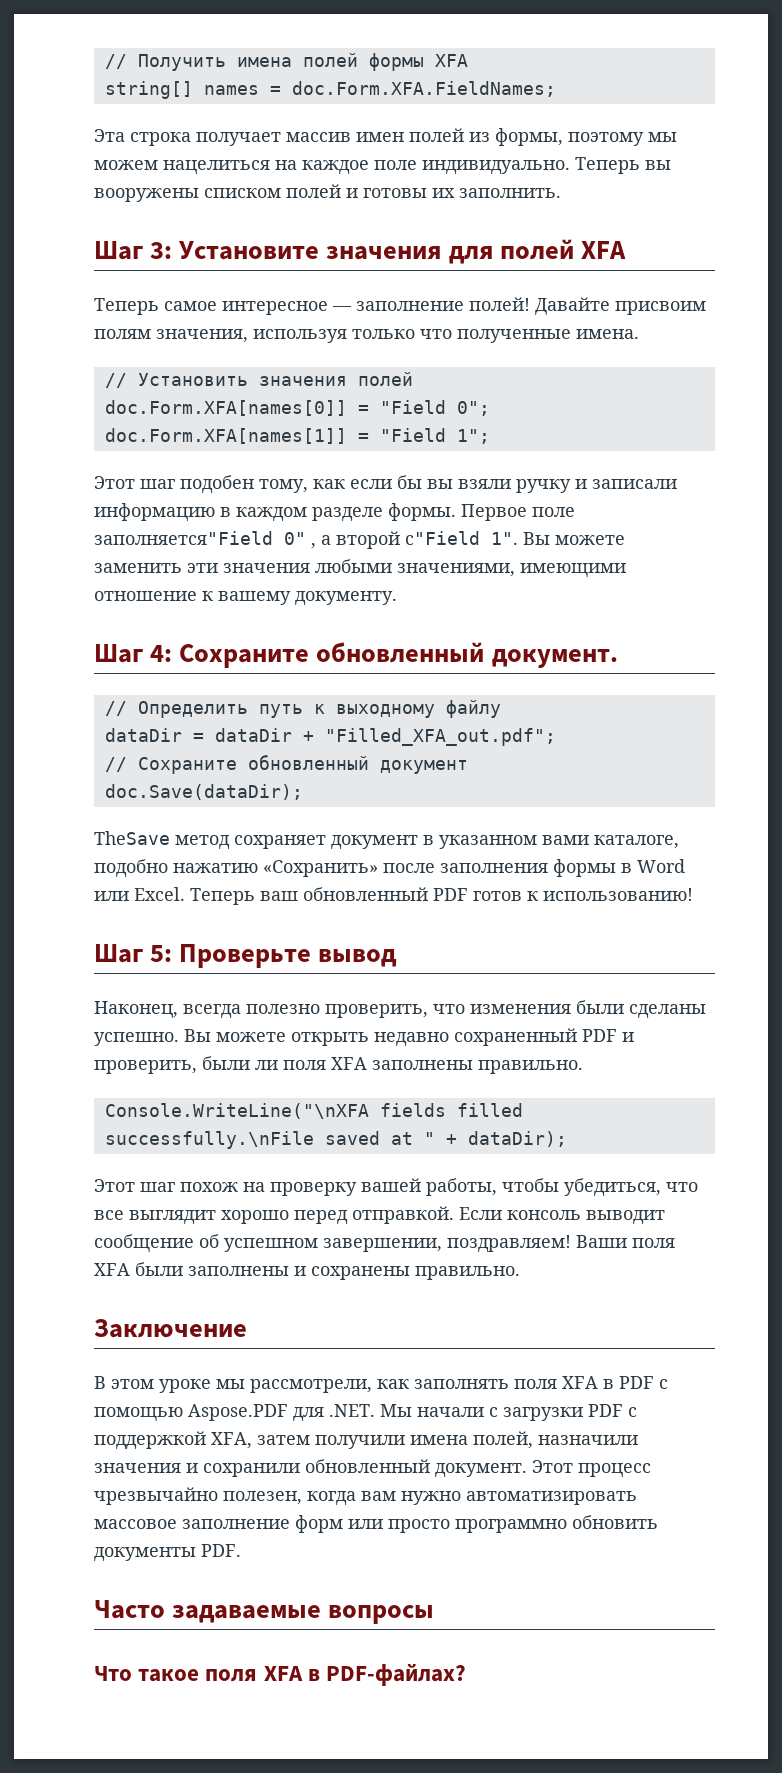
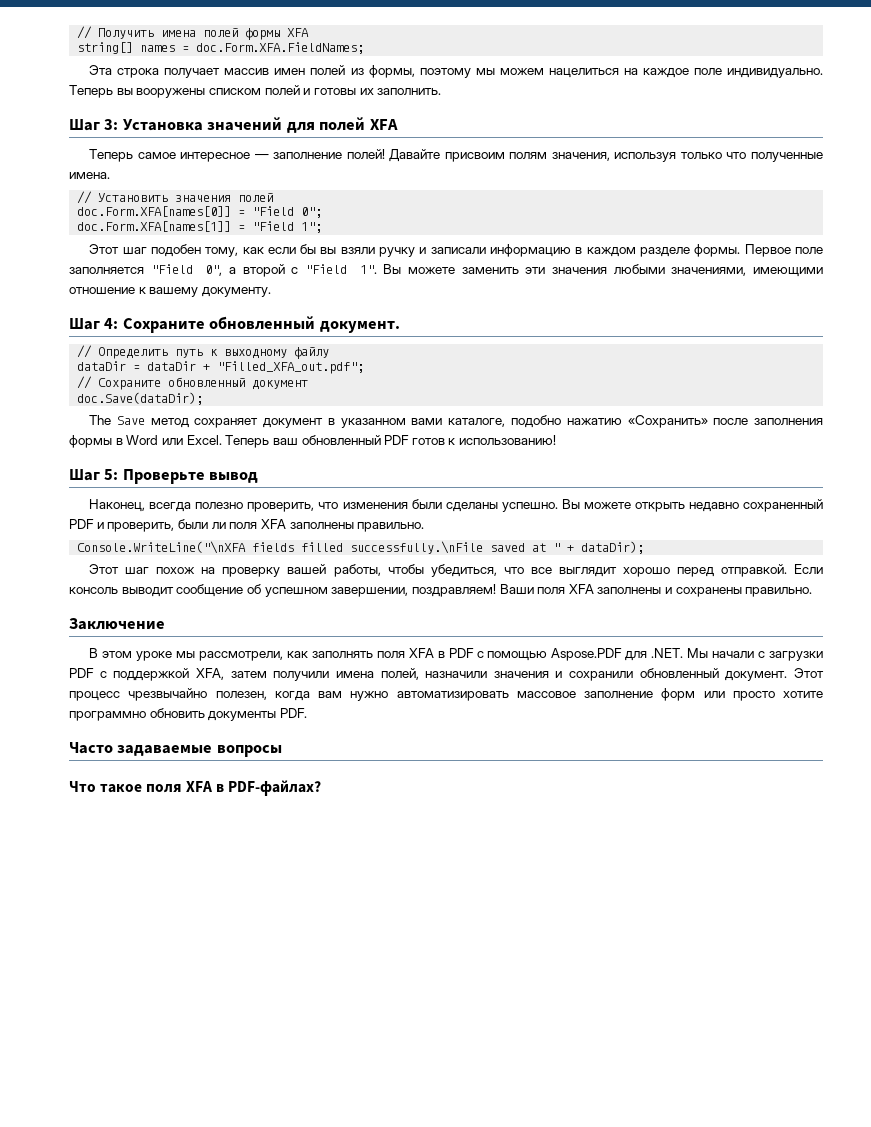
- Шаг 3: Установите значения для полей XFA
+ Шаг 3: Установка значений для полей XFA
- Первое поле заполняется"Field 0" , а второй с"Field 1".
+ Первое поле заполняется "Field 0", а второй с "Field 1".
- TheSave метод сохраняет документ в указанном вами каталоге, подобно нажатию «Сохранить» после заполнения формы в Word или Excel.
+ The Save метод сохраняет документ в указанном вами каталоге, подобно нажатию «Сохранить» после заполнения формы в Word или Excel.
- Ваши поля XFA были заполнены и сохранены правильно.
+ Ваши поля XFA заполнены и сохранены правильно.
- Этот процесс чрезвычайно полезен, когда вам нужно автоматизировать массовое заполнение форм или просто программно обновить документы PDF.
+ Этот процесс чрезвычайно полезен, когда вам нужно автоматизировать массовое заполнение форм или просто хотите программно обновить документы PDF.

